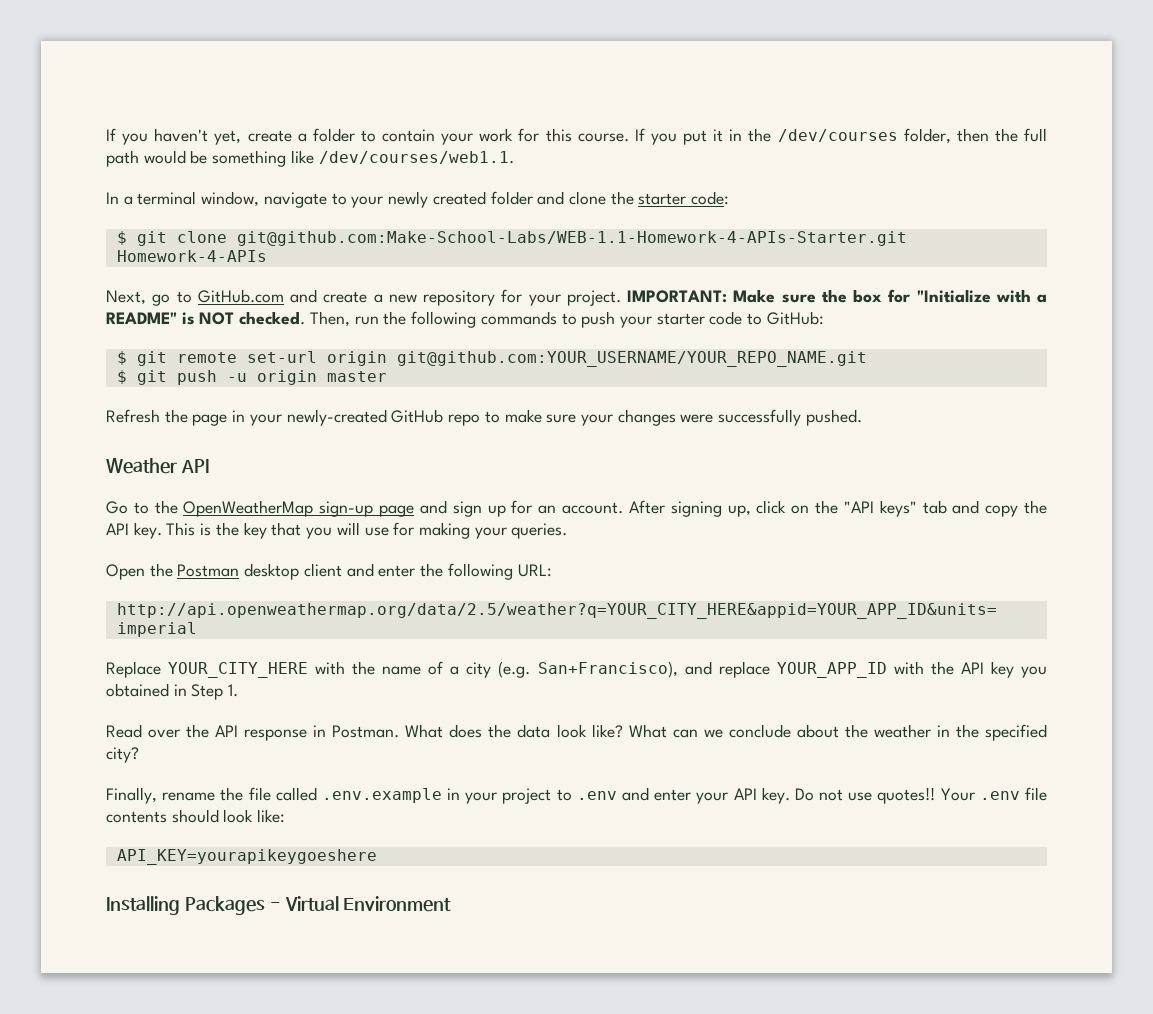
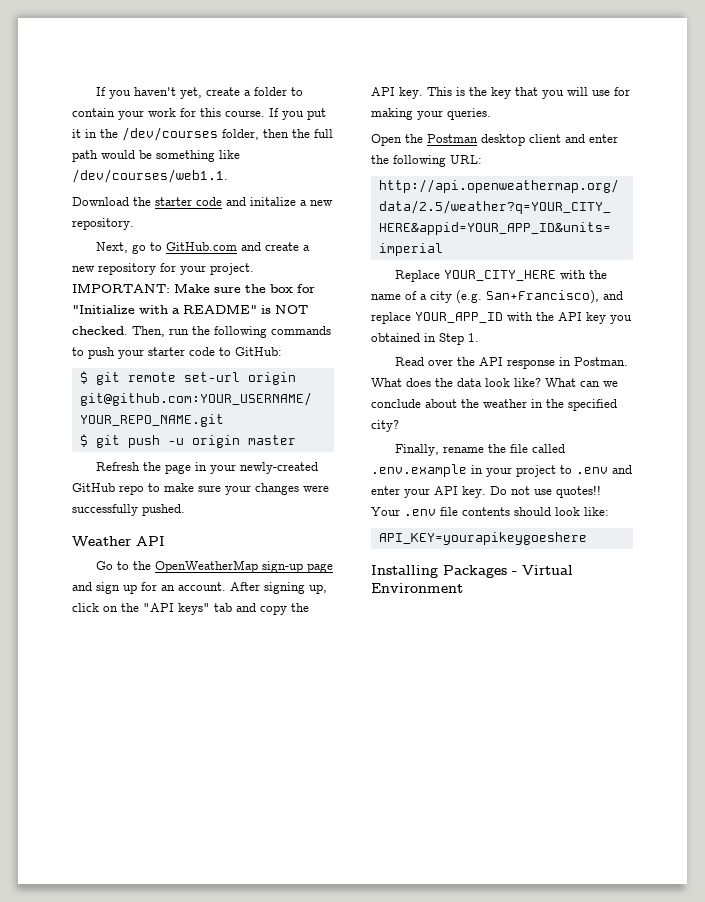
- In a terminal window, navigate to your newly created folder and clone the starter code:
- $ git clone git@github.com:Make-School-Labs/WEB-1.1-Homework-4-APIs-Starter.git Homework-4-APIs
+ Download the starter code and initalize a new repository.

